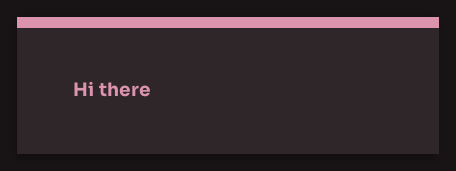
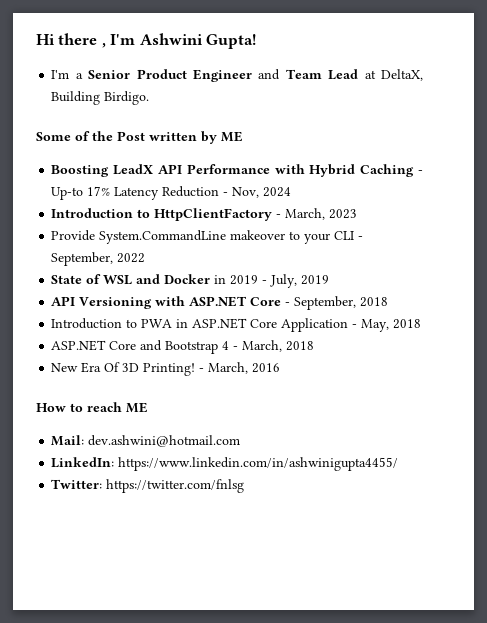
- Hi there
+ Hi there , I'm Ashwini Gupta!
+ I'm a Senior Product Engineer and Team Lead at DeltaX, Building Birdigo.
+ Some of the Post written by ME
+ Boosting LeadX API Performance with Hybrid Caching - Up-to 17% Latency Reduction - Nov, 2024
+ Introduction to HttpClientFactory - March, 2023
+ Provide System.CommandLine makeover to your CLI - September, 2022
+ State of WSL and Docker in 2019 - July, 2019
+ API Versioning with ASP.NET Core - September, 2018
+ Introduction to PWA in ASP.NET Core Application - May, 2018
+ ASP.NET Core and Bootstrap 4 - March, 2018
+ New Era Of 3D Printing! - March, 2016
+ How to reach ME
+ Mail: dev.ashwini@hotmail.com
+ LinkedIn: https://www.linkedin.com/in/ashwinigupta4455/
+ Twitter: https://twitter.com/fnlsg

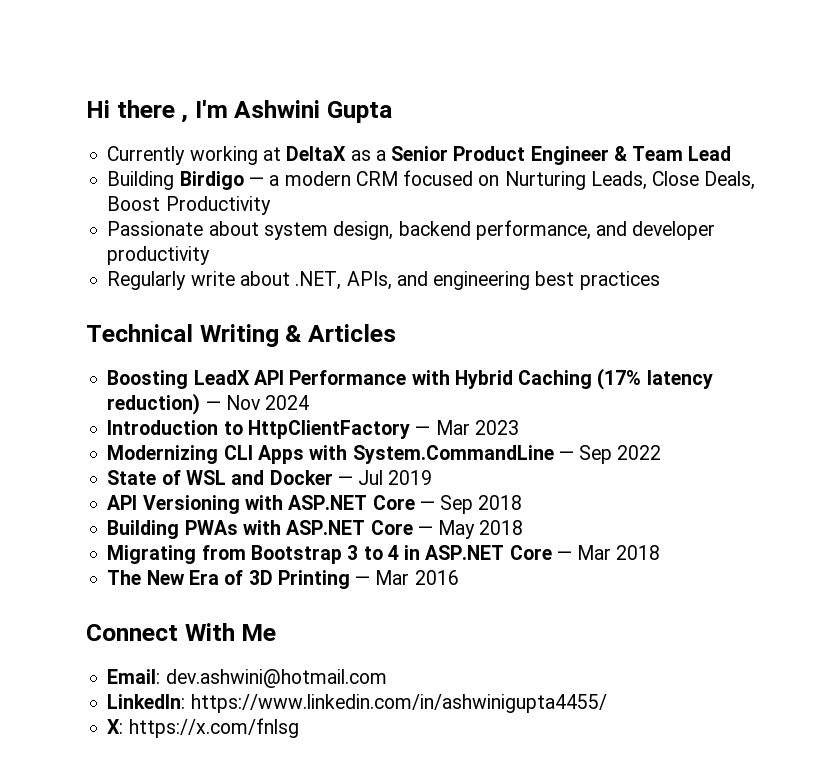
- Hi there , I'm Ashwini Gupta!
- I'm a Senior Product Engineer and Team Lead at DeltaX, Building Birdigo.
- Some of the Post written by ME
+ Hi there , I'm Ashwini Gupta
+ Currently working at DeltaX as a Senior Product Engineer & Team Lead
+ Building Birdigo — a modern CRM focused on Nurturing Leads, Close Deals, Boost Productivity
+ Passionate about system design, backend performance, and developer productivity
+ Regularly write about .NET, APIs, and engineering best practices
+ Technical Writing & Articles
- Boosting LeadX API Performance with Hybrid Caching - Up-to 17% Latency Reduction - Nov, 2024
+ Boosting LeadX API Performance with Hybrid Caching (17% latency reduction) — Nov 2024
- Introduction to HttpClientFactory - March, 2023
+ Introduction to HttpClientFactory — Mar 2023
- Provide System.CommandLine makeover to your CLI - September, 2022
+ Modernizing CLI Apps with System.CommandLine — Sep 2022
- State of WSL and Docker in 2019 - July, 2019
+ State of WSL and Docker — Jul 2019
- API Versioning with ASP.NET Core - September, 2018
- Introduction to PWA in ASP.NET Core Application - May, 2018
- ASP.NET Core and Bootstrap 4 - March, 2018
- New Era Of 3D Printing! - March, 2016
- How to reach ME
- Mail: dev.ashwini@hotmail.com
+ API Versioning with ASP.NET Core — Sep 2018
+ Building PWAs with ASP.NET Core — May 2018
+ Migrating from Bootstrap 3 to 4 in ASP.NET Core — Mar 2018
+ The New Era of 3D Printing — Mar 2016
+ Connect With Me
+ Email: dev.ashwini@hotmail.com
- Twitter: https://twitter.com/fnlsg
+ X: https://x.com/fnlsg

